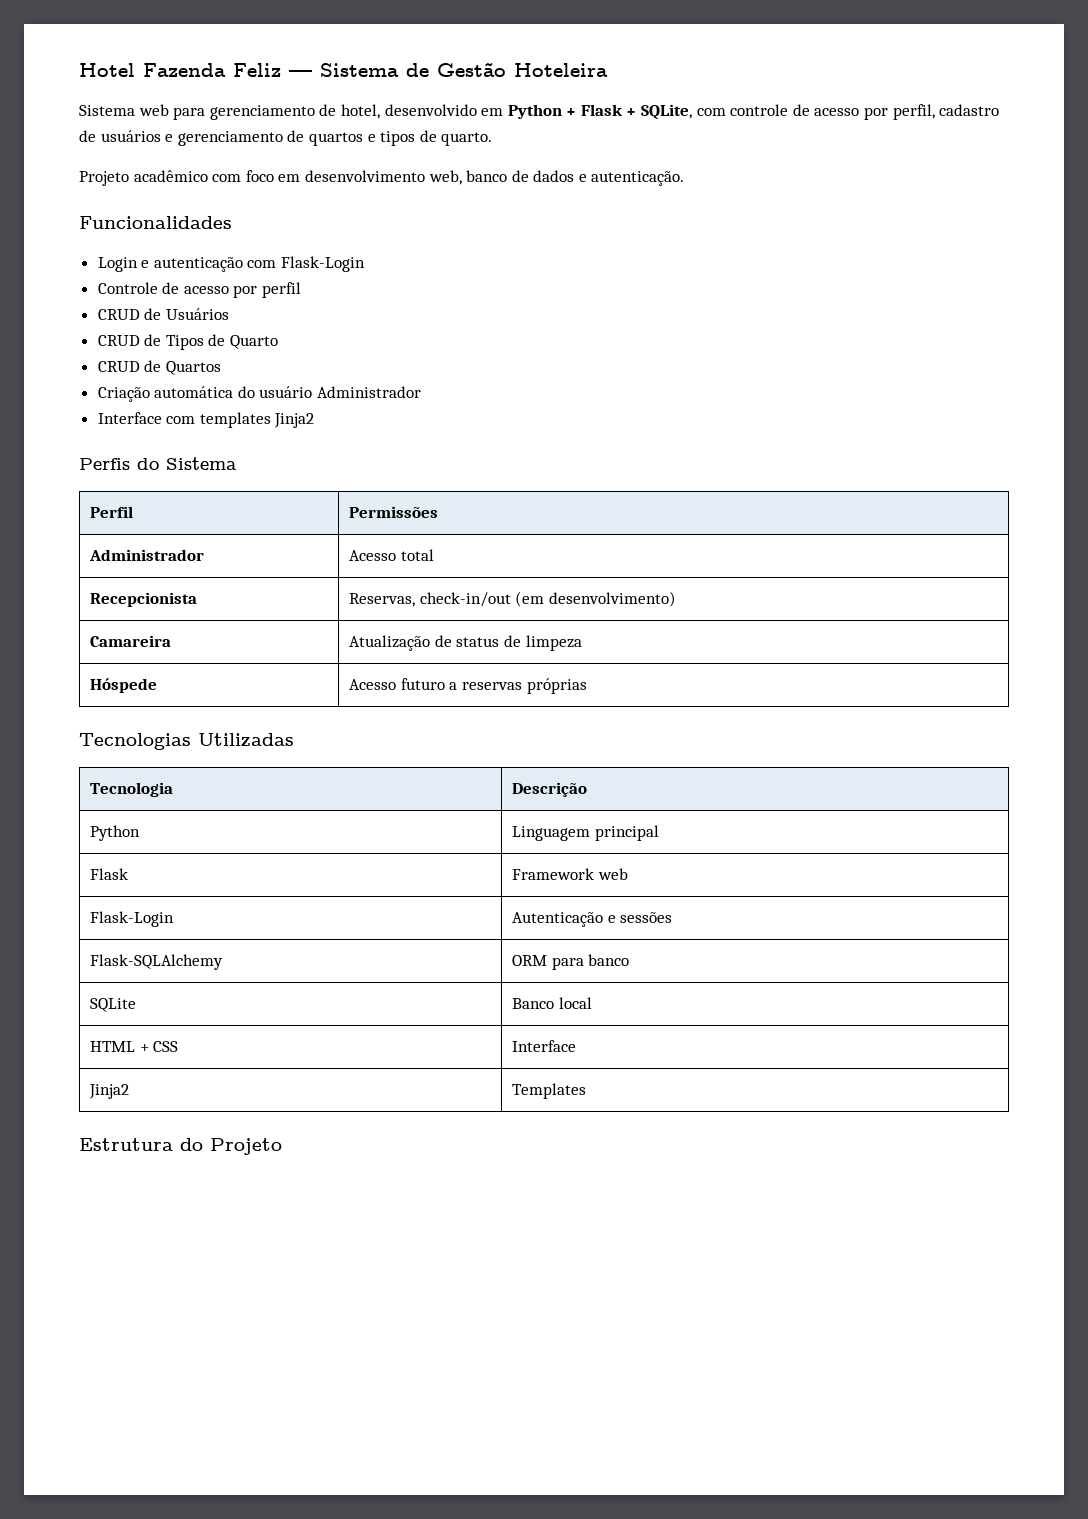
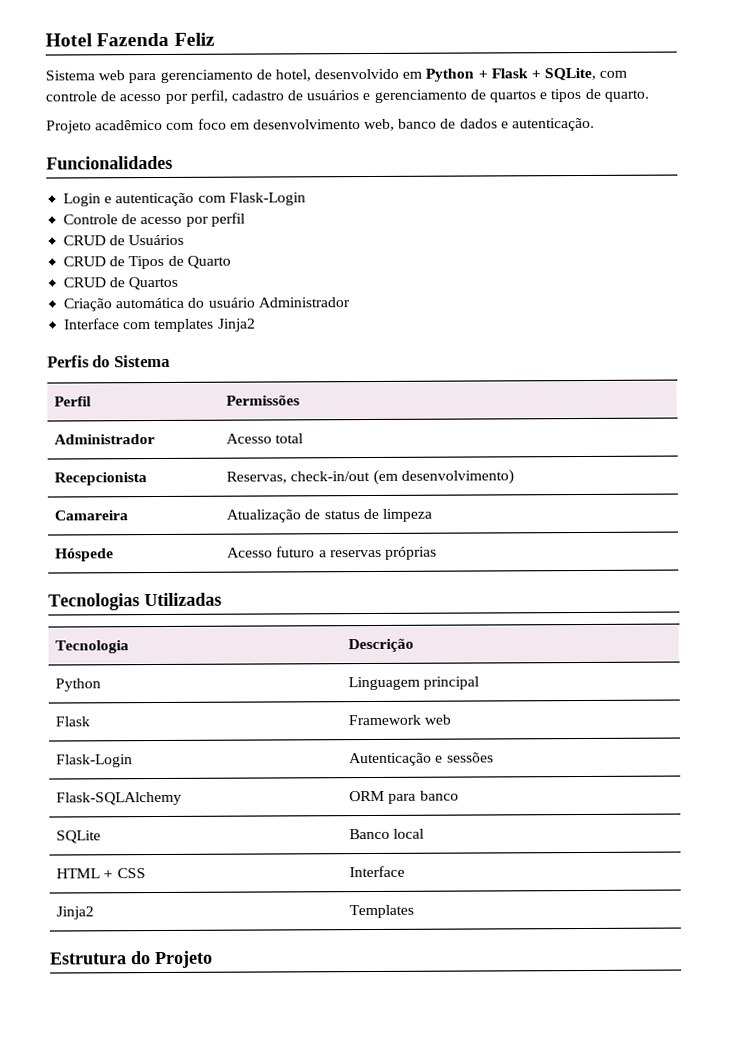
- Hotel Fazenda Feliz — Sistema de Gestão Hoteleira
+ Hotel Fazenda Feliz

